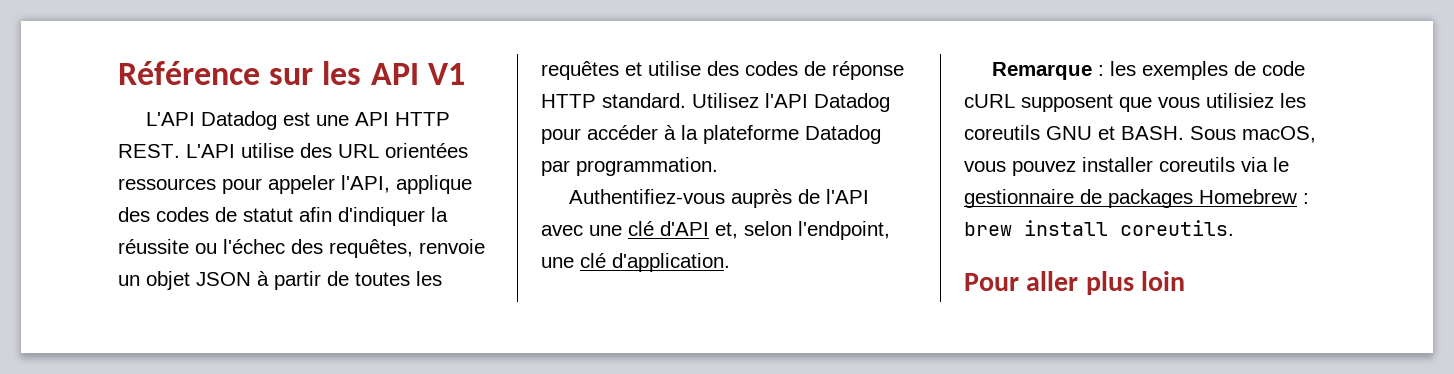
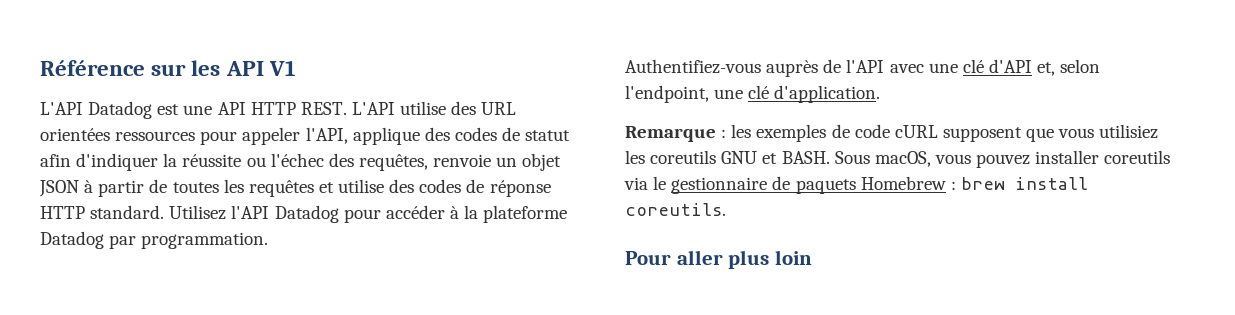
- Sous macOS, vous pouvez installer coreutils via le gestionnaire de packages Homebrew : brew install coreutils.
+ Sous macOS, vous pouvez installer coreutils via le gestionnaire de paquets Homebrew : brew install coreutils.

